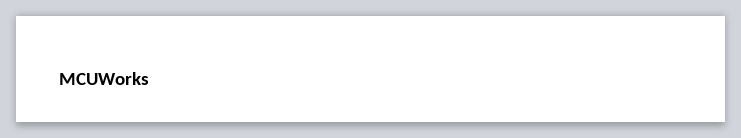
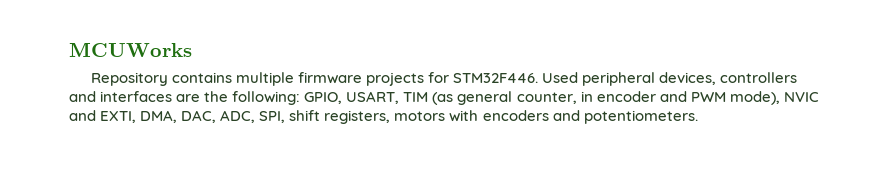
+ Repository contains multiple firmware projects for STM32F446. Used peripheral devices, controllers and interfaces are the following: GPIO, USART, TIM (as general counter, in encoder and PWM mode), NVIC and EXTI, DMA, DAC, ADC, SPI, shift registers, motors with encoders and potentiometers.

